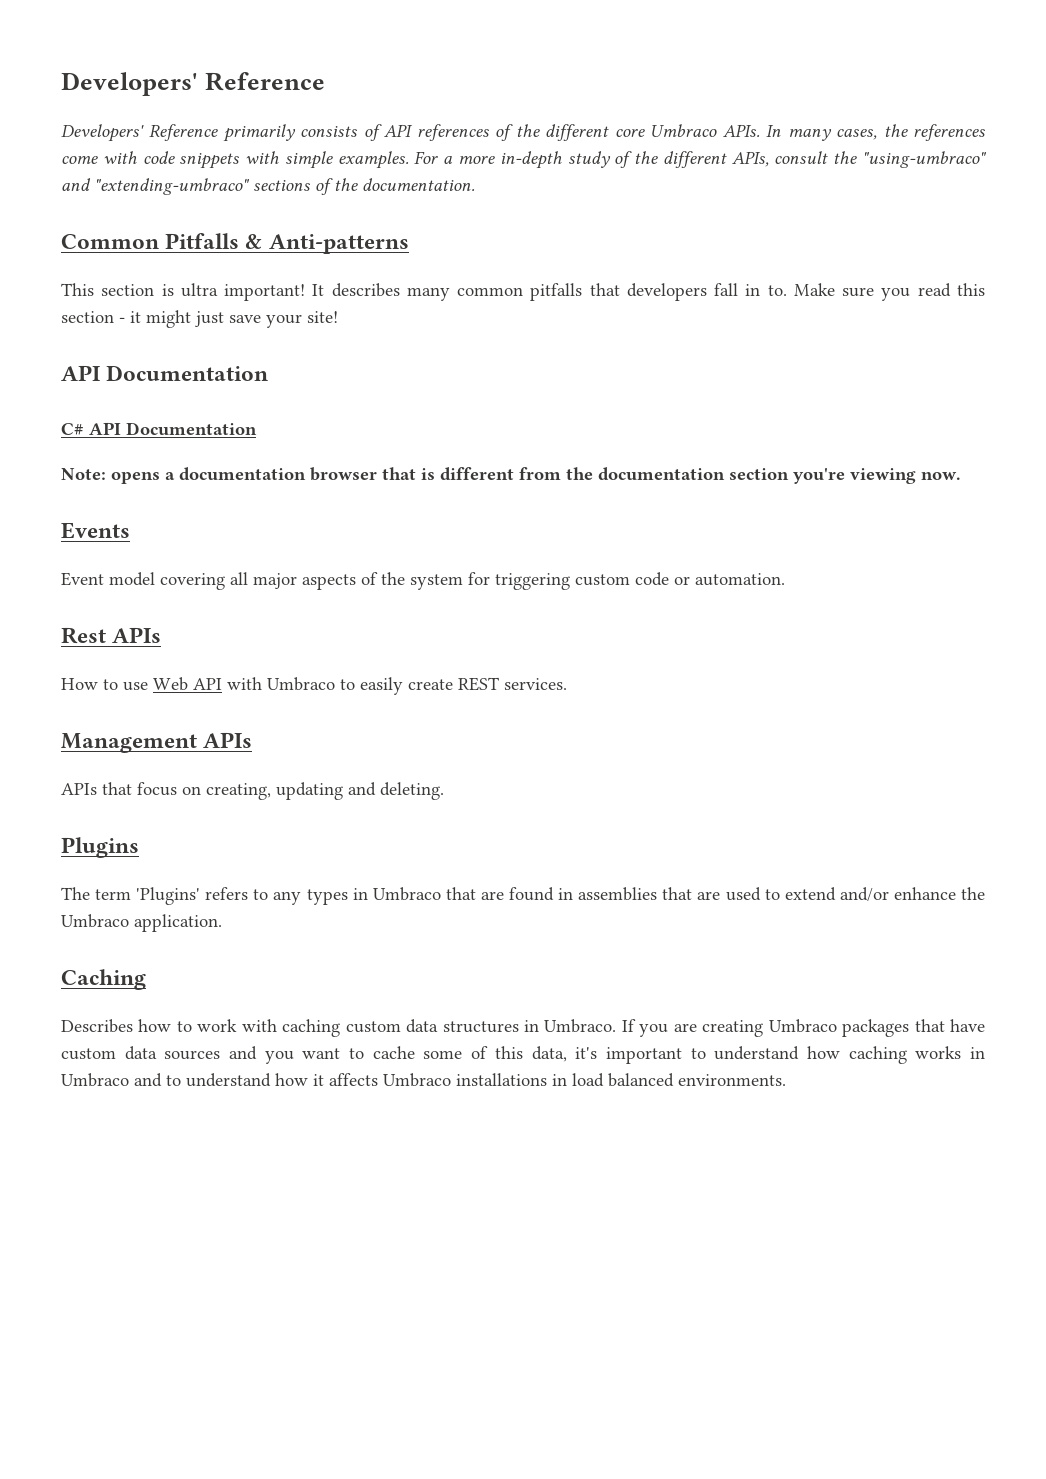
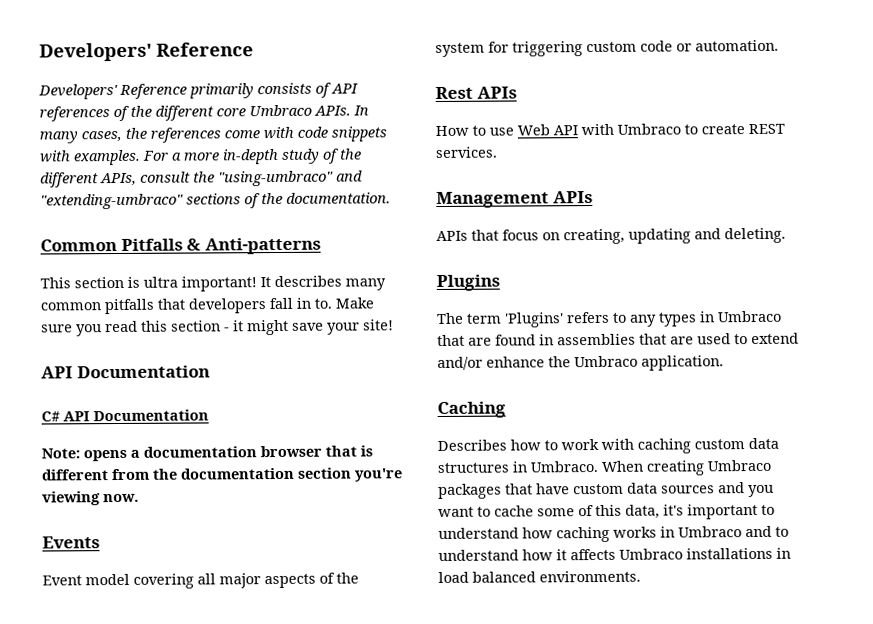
- In many cases, the references come with code snippets with simple examples.
+ In many cases, the references come with code snippets with examples.
- Make sure you read this section - it might just save your site!
+ Make sure you read this section - it might save your site!
- How to use Web API with Umbraco to easily create REST services.
+ How to use Web API with Umbraco to create REST services.
- If you are creating Umbraco packages that have custom data sources and you want to cache some of this data, it's important to understand how caching works in Umbraco and to understand how it affects Umbraco installations in load balanced environments.
+ When creating Umbraco packages that have custom data sources and you want to cache some of this data, it's important to understand how caching works in Umbraco and to understand how it affects Umbraco installations in load balanced environments.

